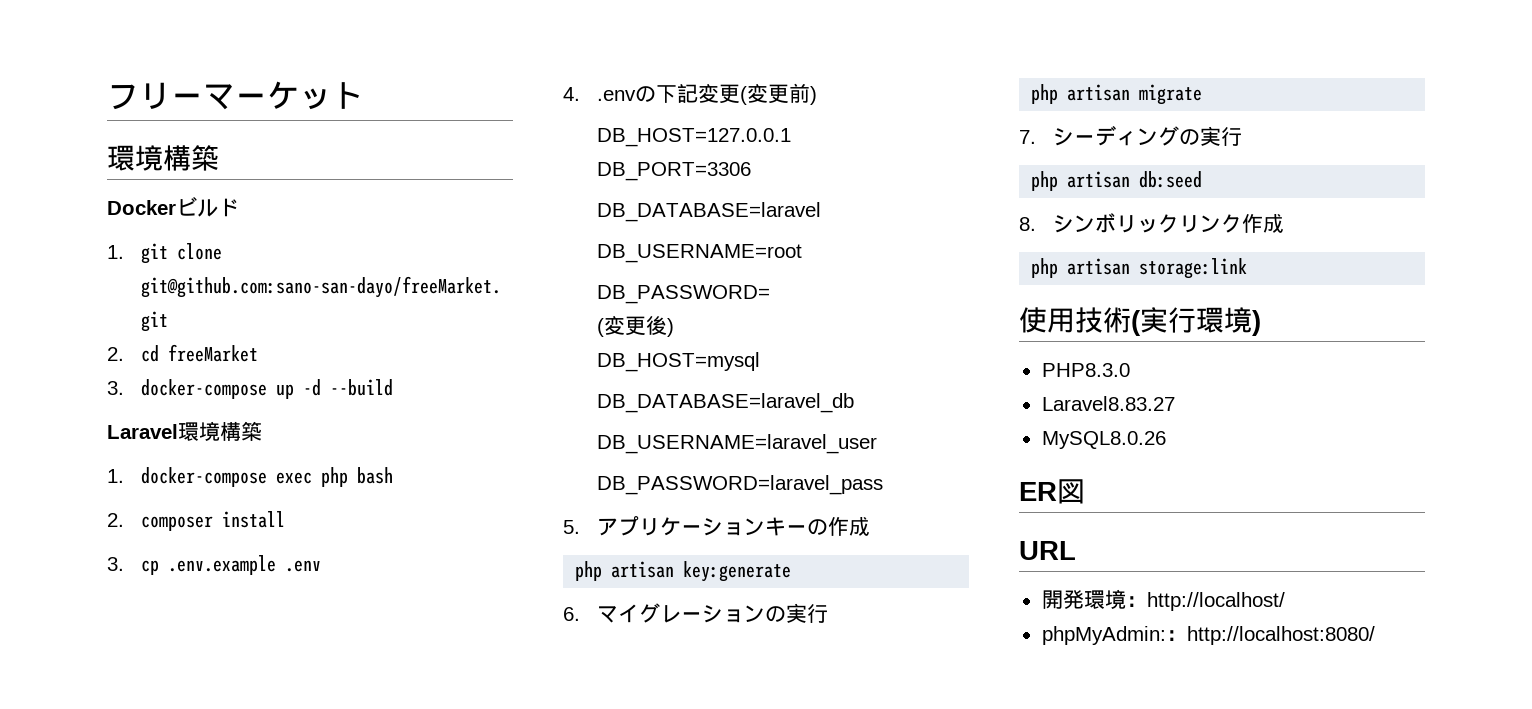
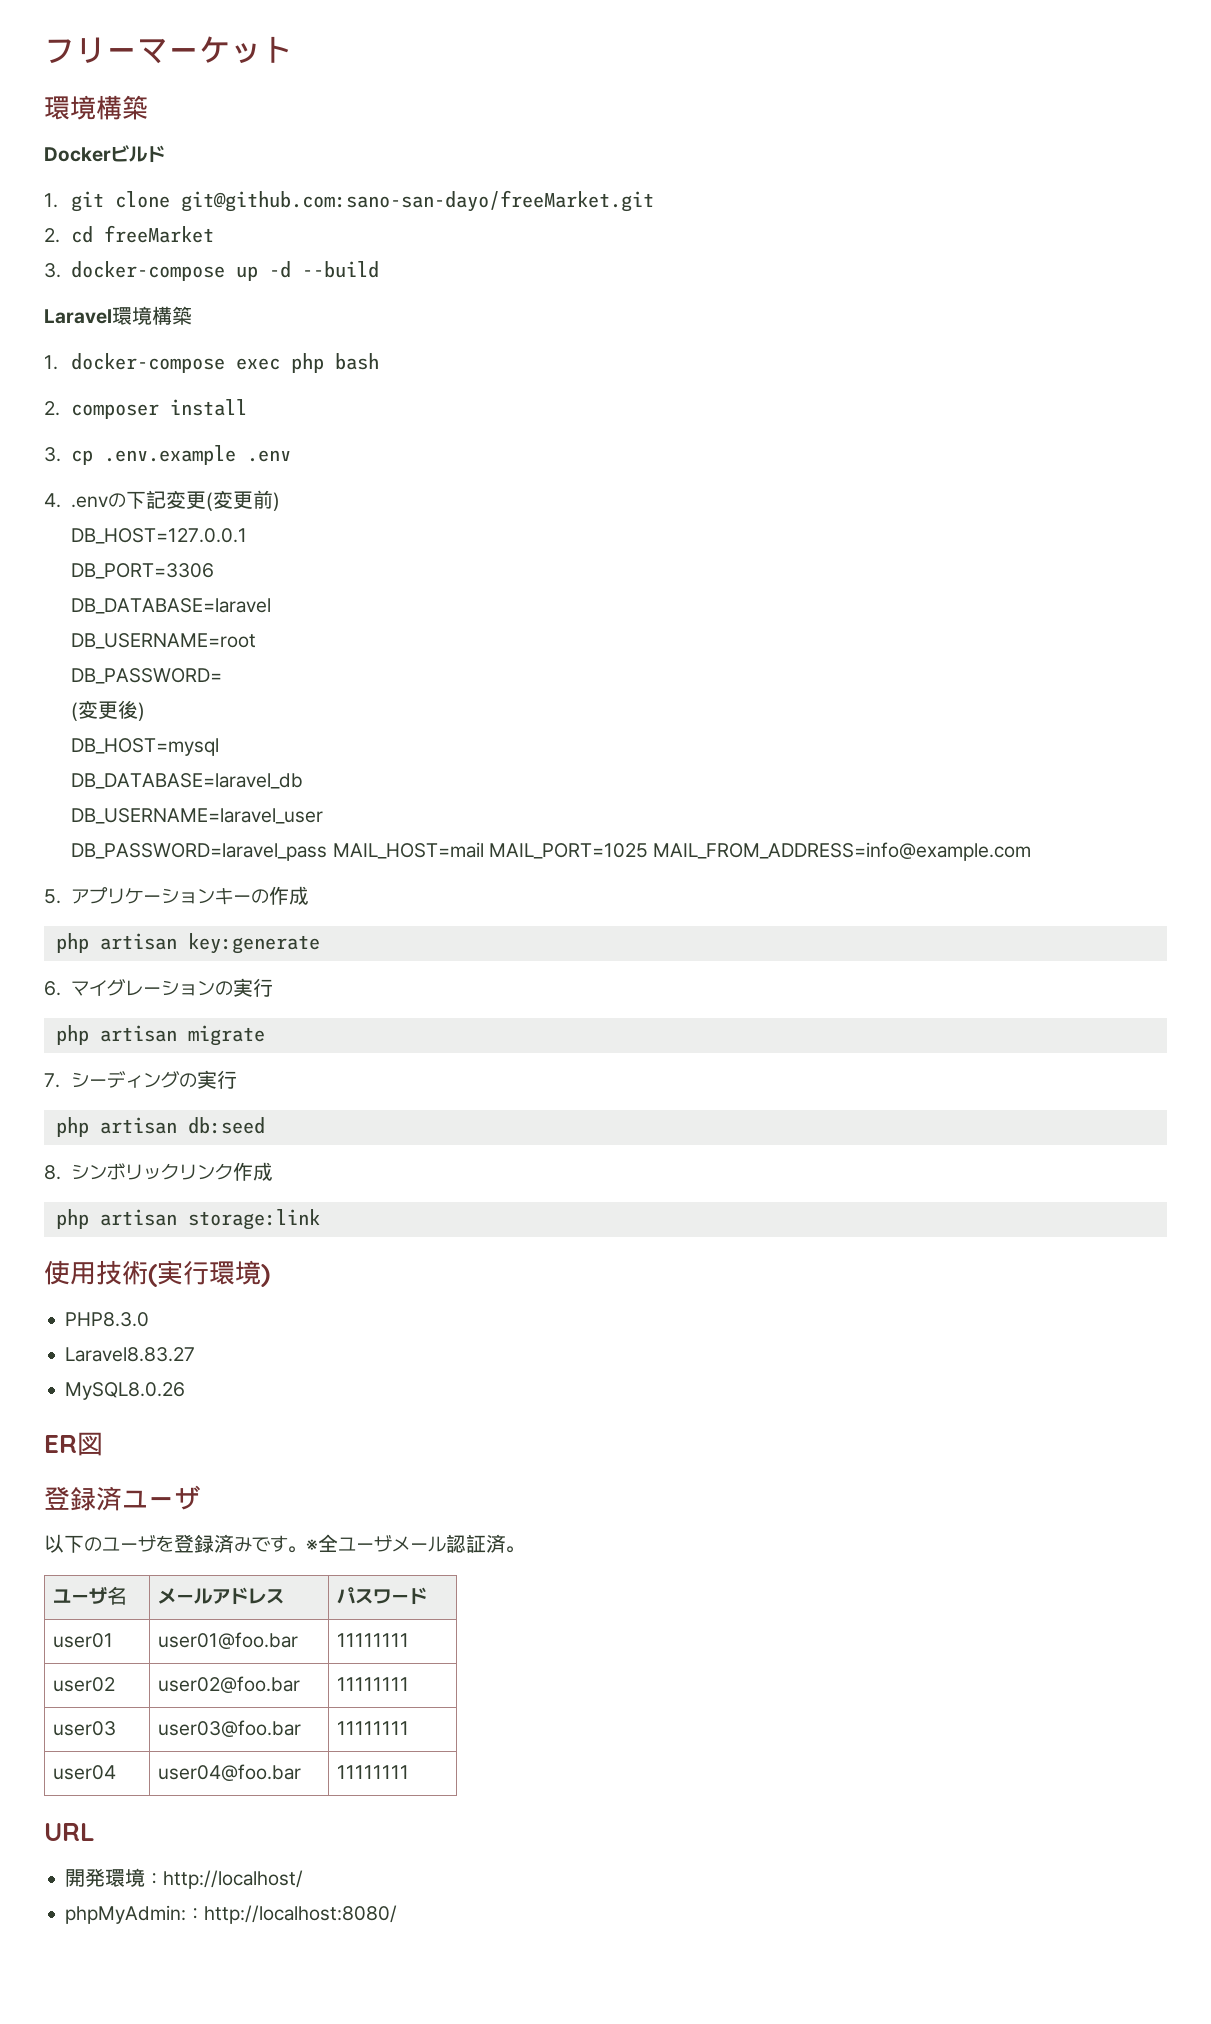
- DB_PASSWORD=laravel_pass
+ DB_PASSWORD=laravel_pass MAIL_HOST=mail MAIL_PORT=1025 MAIL_FROM_ADDRESS=info@example.com
+ 登録済ユーザ
+ 以下のユーザを登録済みです。※全ユーザメール認証済。
+ ユーザ名 | メールアドレス | パスワード
+ user01 | user01@foo.bar | 11111111
+ user02 | user02@foo.bar | 11111111
+ user03 | user03@foo.bar | 11111111
+ user04 | user04@foo.bar | 11111111

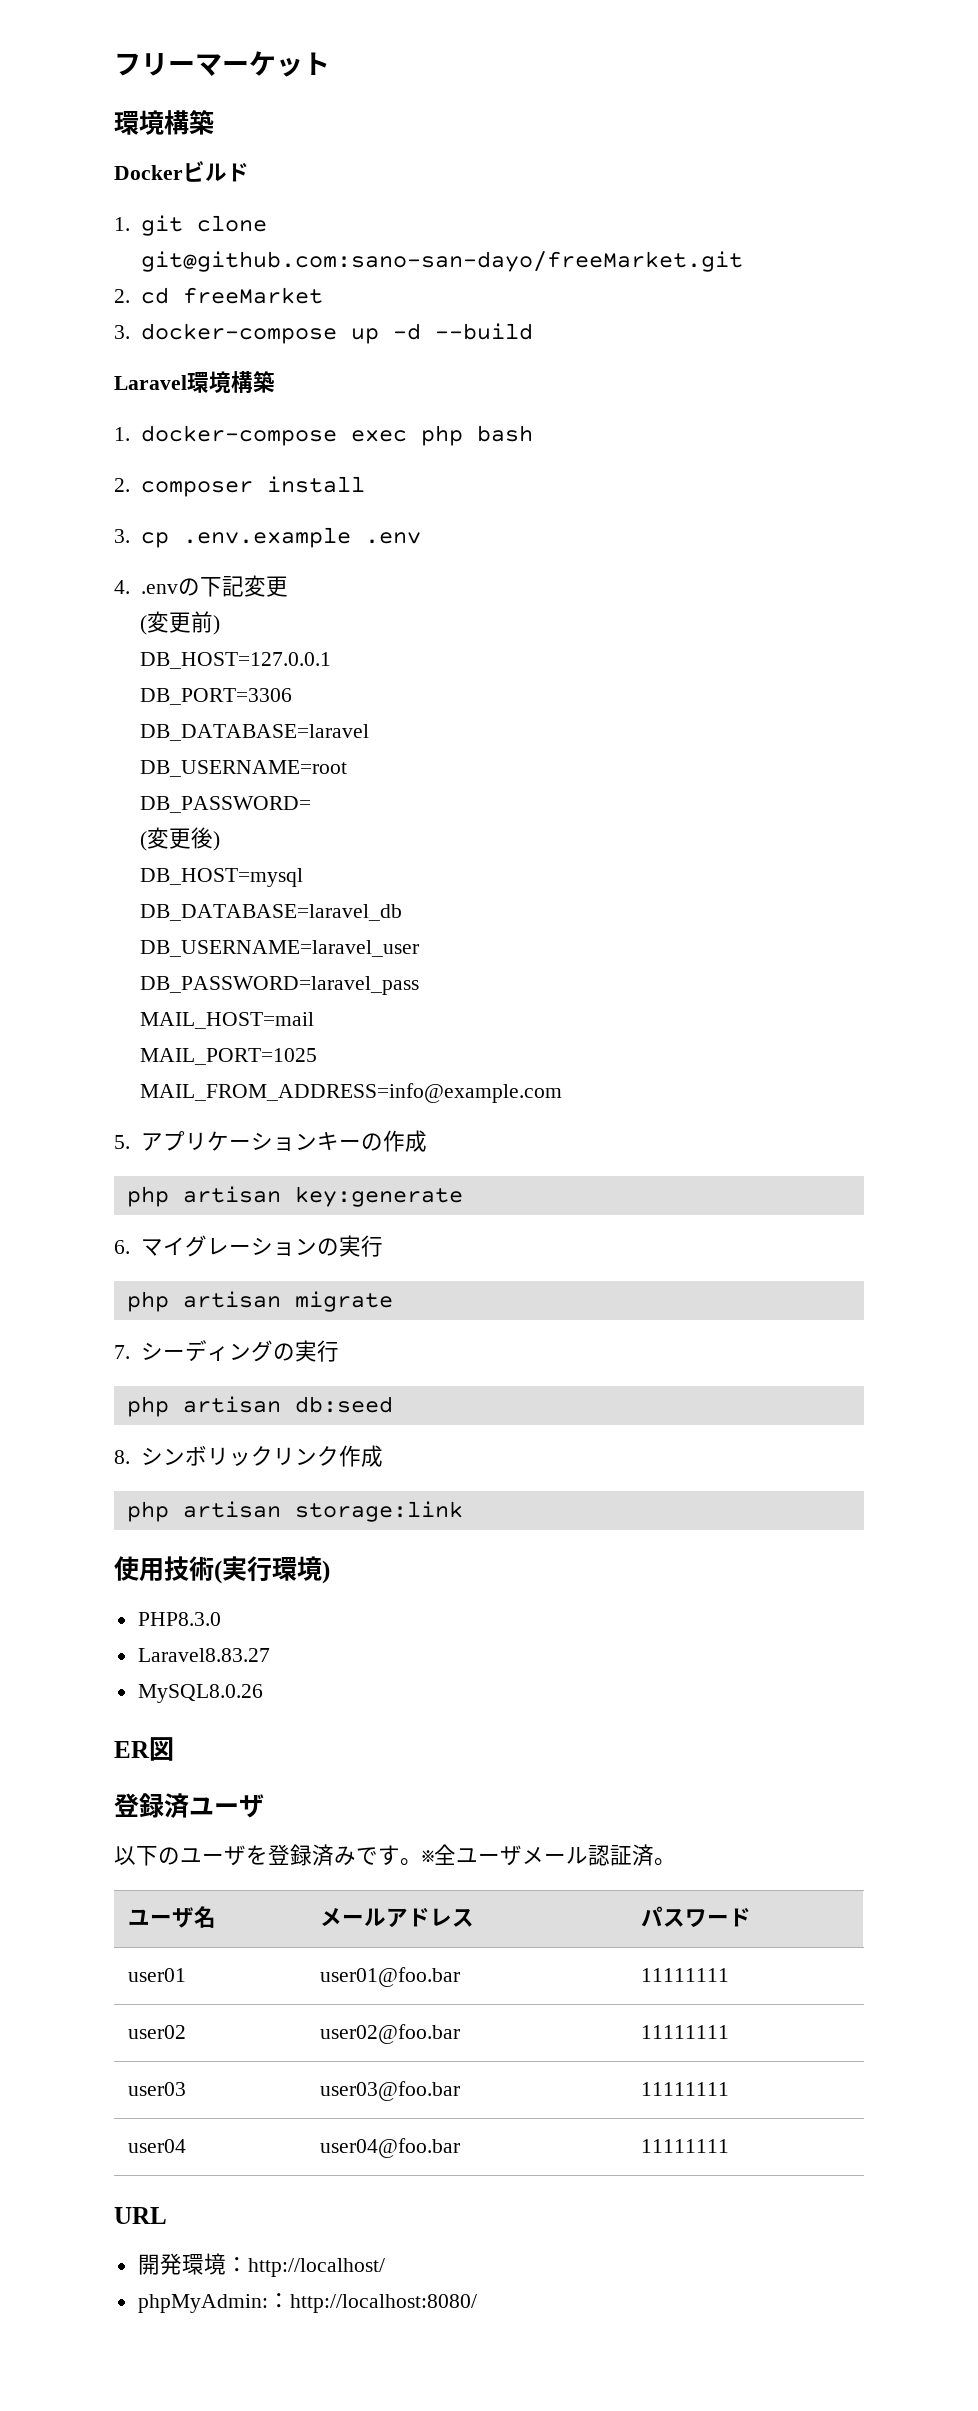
- 4. .envの下記変更(変更前)
+ 4. .envの下記変更
+ (変更前)
- DB_PASSWORD=laravel_pass MAIL_HOST=mail MAIL_PORT=1025 MAIL_FROM_ADDRESS=info@example.com
+ DB_PASSWORD=laravel_pass
+ MAIL_HOST=mail
+ MAIL_PORT=1025
+ MAIL_FROM_ADDRESS=info@example.com

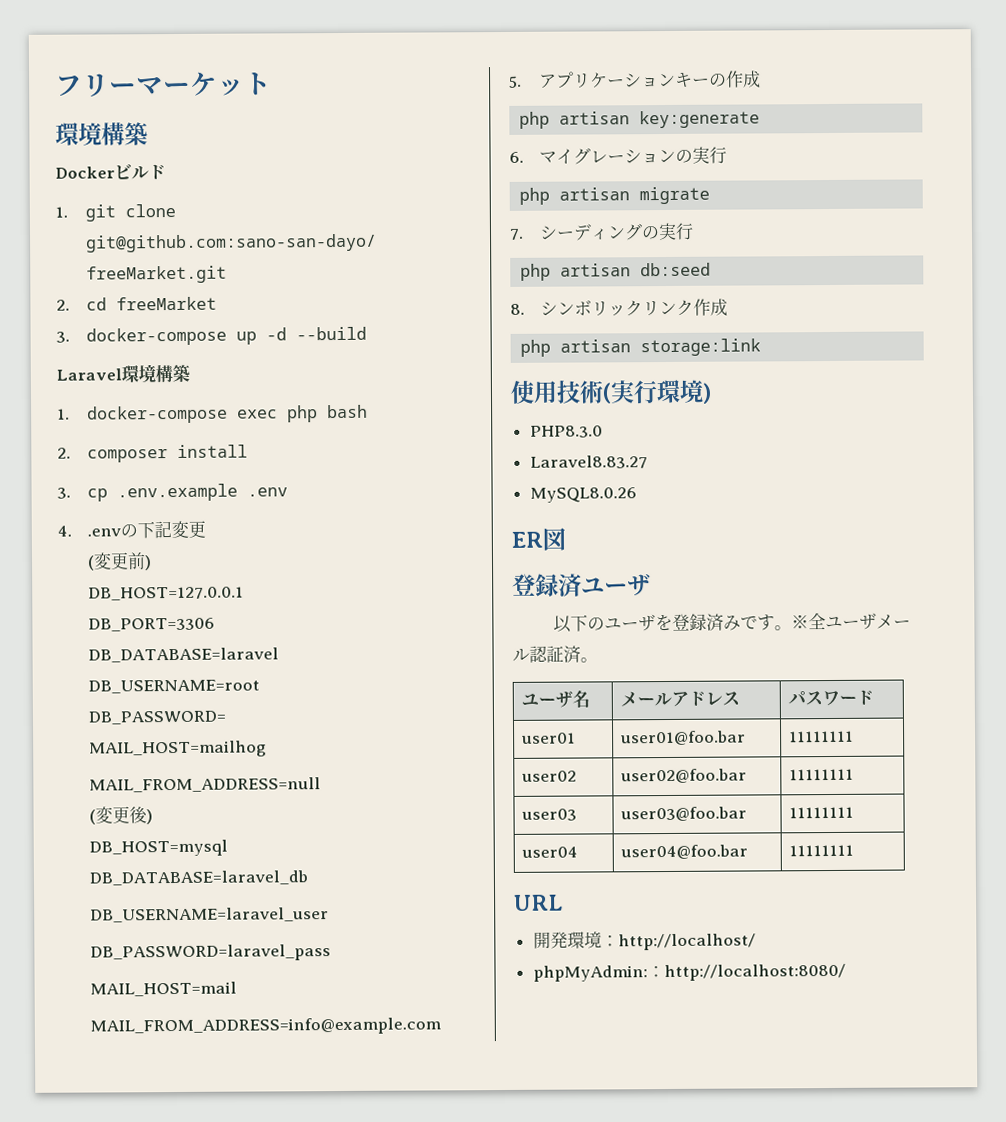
+ MAIL_HOST=mailhog
+ MAIL_FROM_ADDRESS=null
- MAIL_PORT=1025

